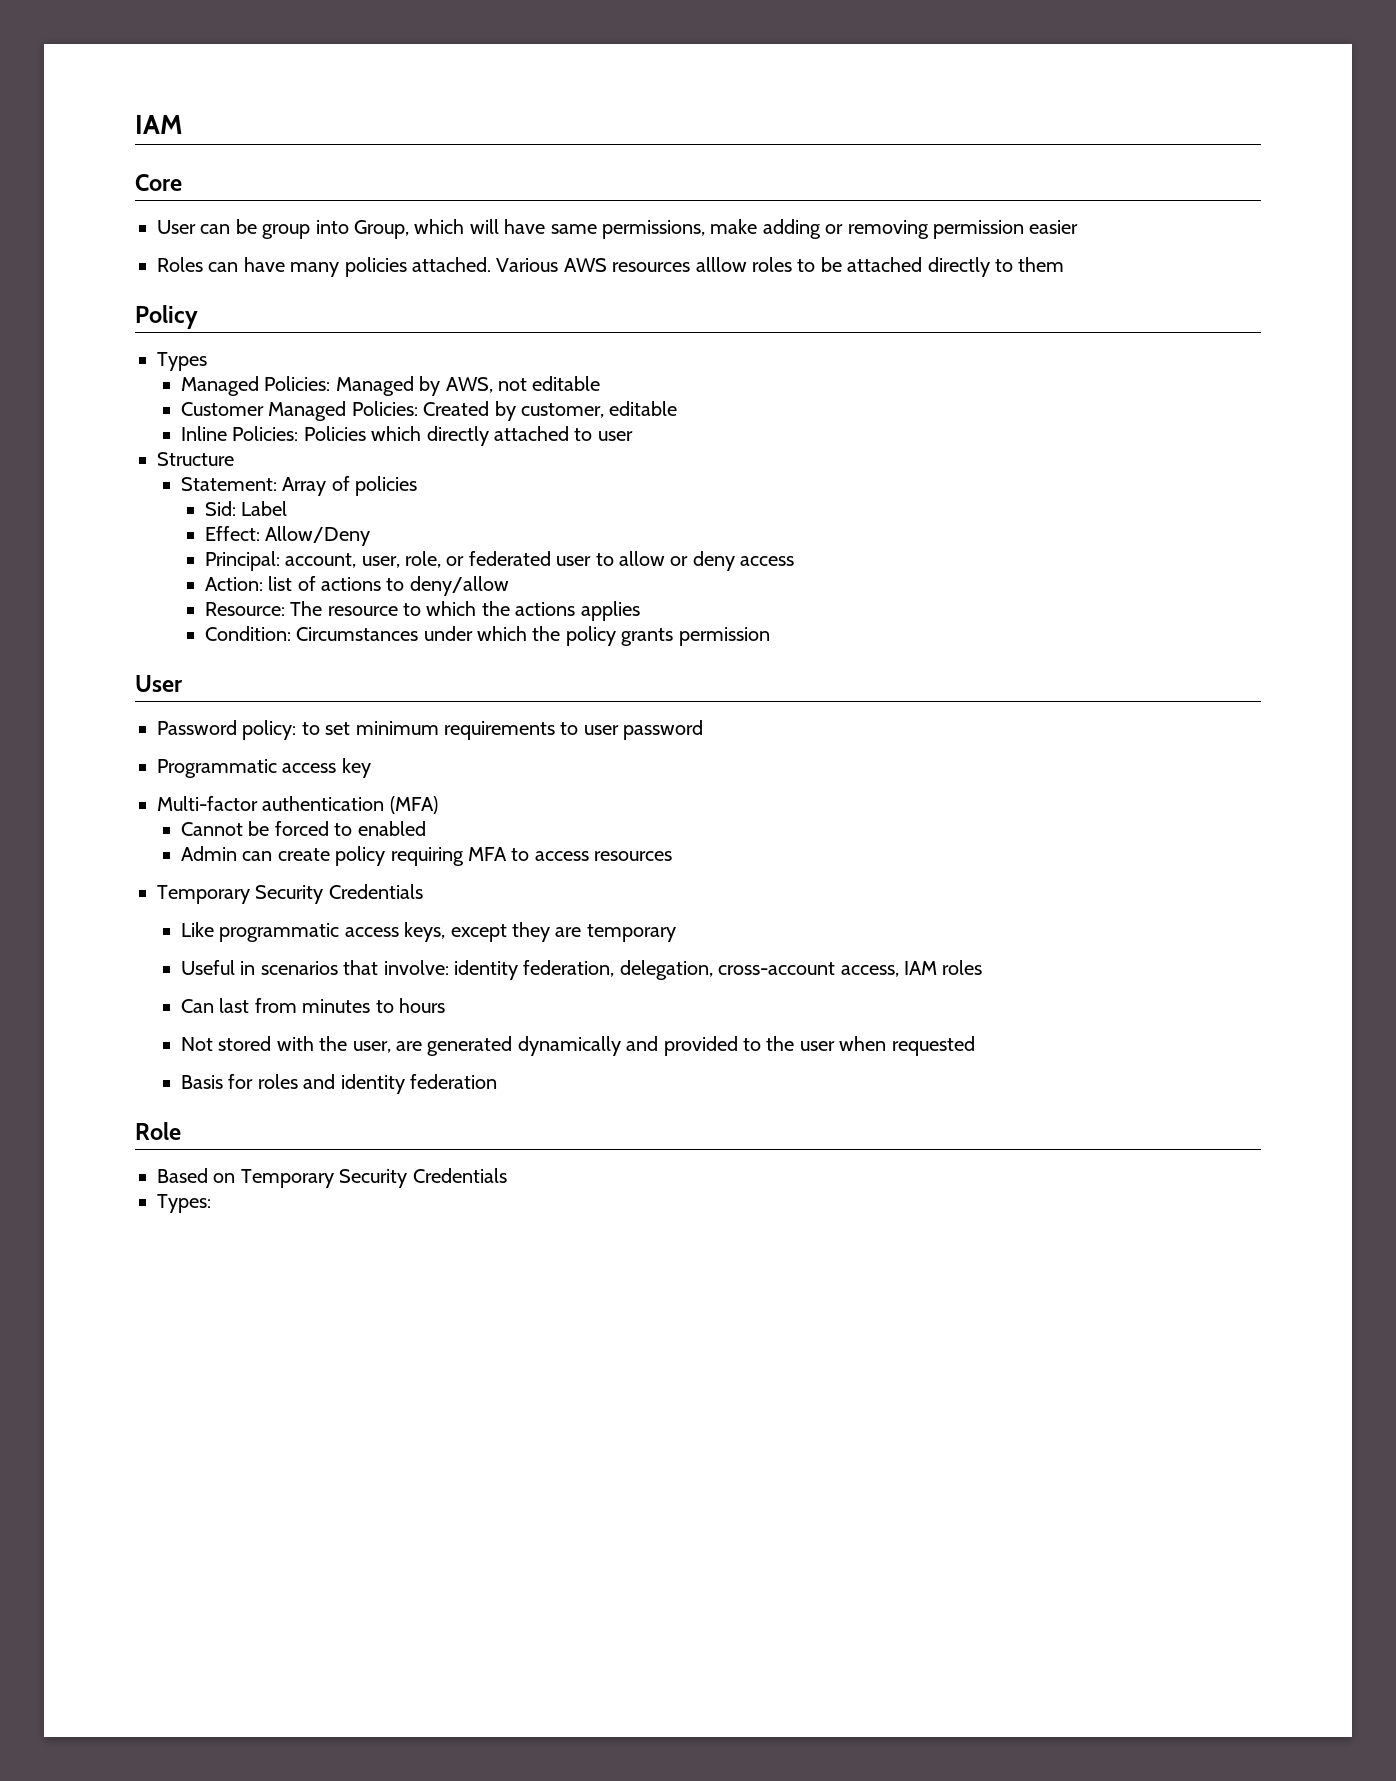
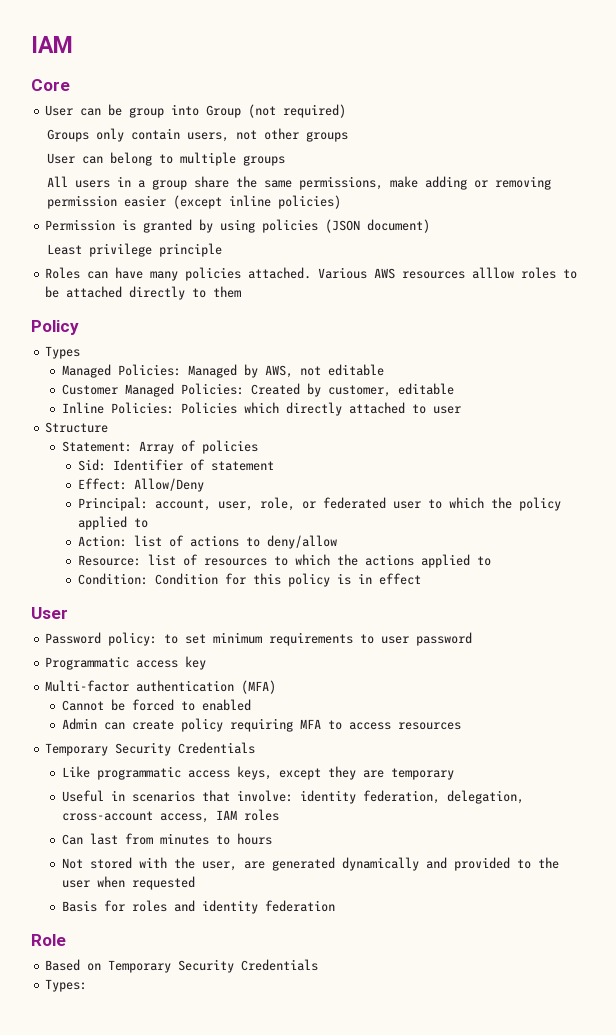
- User can be group into Group, which will have same permissions, make adding or removing permission easier
+ User can be group into Group (not required)
+ Groups only contain users, not other groups
+ User can belong to multiple groups
+ All users in a group share the same permissions, make adding or removing permission easier (except inline policies)
+ Permission is granted by using policies (JSON document)
+ Least privilege principle
- Sid: Label
+ Sid: Identifier of statement
- Principal: account, user, role, or federated user to allow or deny access
+ Principal: account, user, role, or federated user to which the policy applied to
- Resource: The resource to which the actions applies
+ Resource: list of resources to which the actions applied to
- Condition: Circumstances under which the policy grants permission
+ Condition: Condition for this policy is in effect

